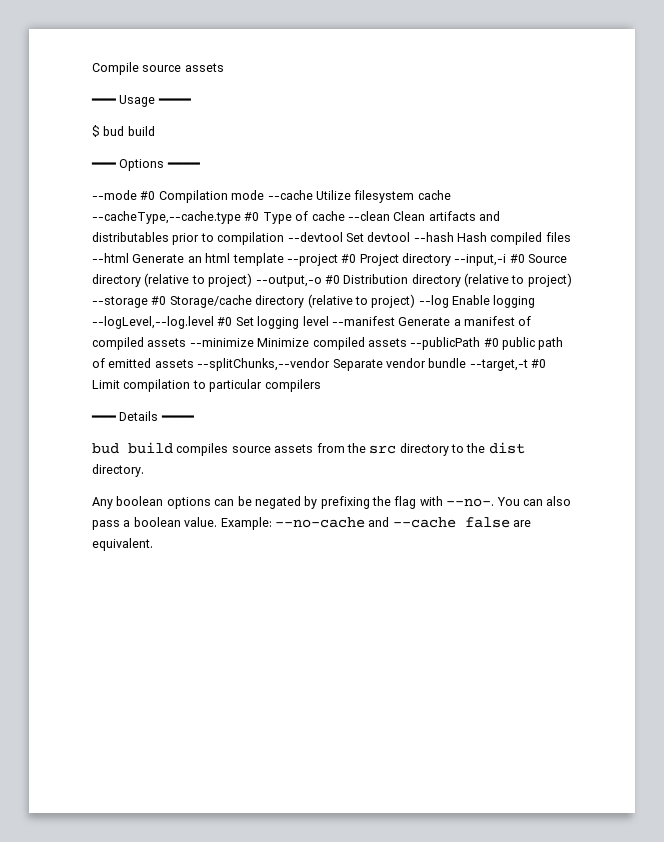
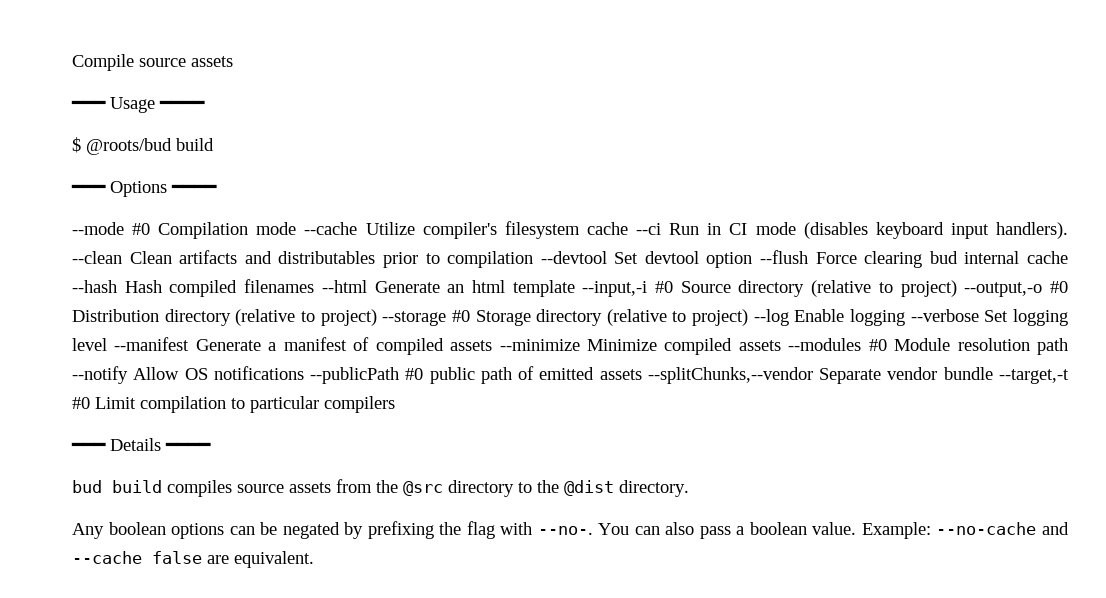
- $ bud build
+ $ @roots/bud build
- --mode #0 Compilation mode --cache Utilize filesystem cache --cacheType,--cache.type #0 Type of cache --clean Clean artifacts and distributables prior to compilation --devtool Set devtool --hash Hash compiled files --html Generate an html template --project #0 Project directory --input,-i #0 Source directory (relative to project) --output,-o #0 Distribution directory (relative to project) --storage #0 Storage/cache directory (relative to project) --log Enable logging --logLevel,--log.level #0 Set logging level --manifest Generate a manifest of compiled assets --minimize Minimize compiled assets --publicPath #0 public path of emitted assets --splitChunks,--vendor Separate vendor bundle --target,-t #0 Limit compilation to particular compilers
+ --mode #0 Compilation mode --cache Utilize compiler's filesystem cache --ci Run in CI mode (disables keyboard input handlers). --clean Clean artifacts and distributables prior to compilation --devtool Set devtool option --flush Force clearing bud internal cache --hash Hash compiled filenames --html Generate an html template --input,-i #0 Source directory (relative to project) --output,-o #0 Distribution directory (relative to project) --storage #0 Storage directory (relative to project) --log Enable logging --verbose Set logging level --manifest Generate a manifest of compiled assets --minimize Minimize compiled assets --modules #0 Module resolution path --notify Allow OS notifications --publicPath #0 public path of emitted assets --splitChunks,--vendor Separate vendor bundle --target,-t #0 Limit compilation to particular compilers
- bud build compiles source assets from the src directory to the dist directory.
+ bud build compiles source assets from the @src directory to the @dist directory.

